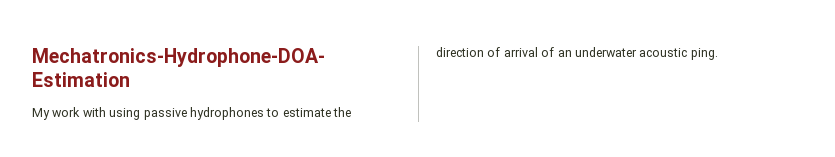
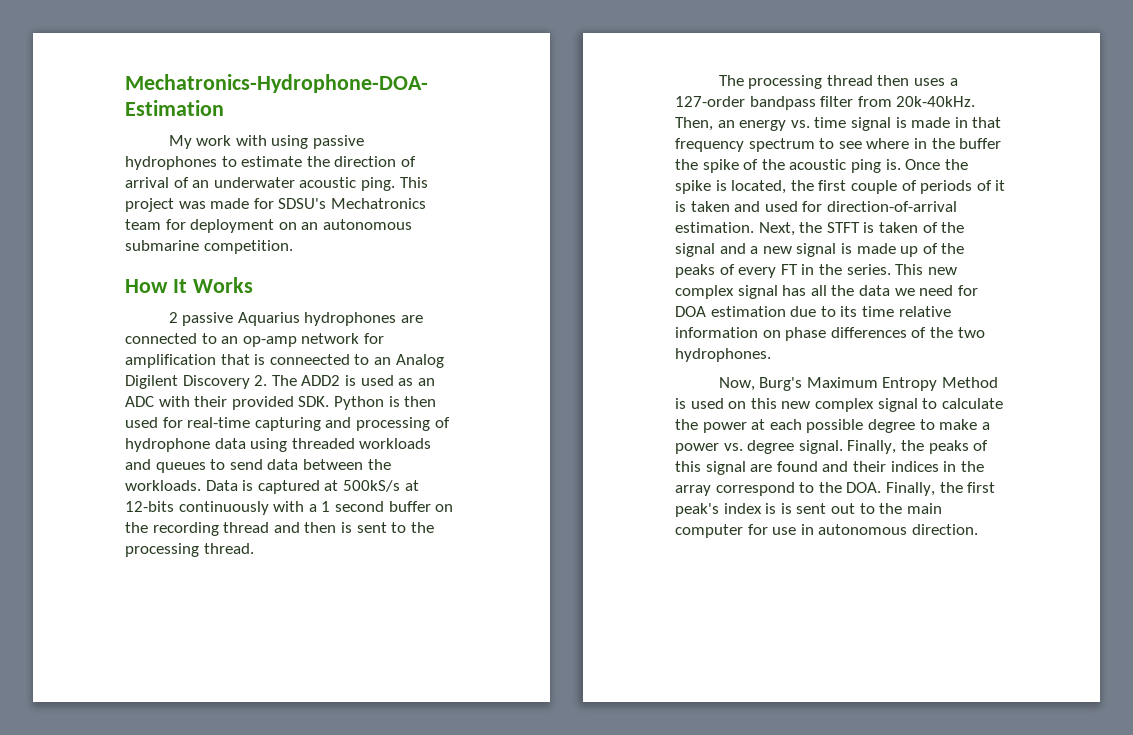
+ This project was made for SDSU's Mechatronics team for deployment on an autonomous submarine competition.
+ How It Works
+ 2 passive Aquarius hydrophones are connected to an op-amp network for amplification that is conneected to an Analog Digilent Discovery 2. The ADD2 is used as an ADC with their provided SDK. Python is then used for real-time capturing and processing of hydrophone data using threaded workloads and queues to send data between the workloads. Data is captured at 500kS/s at 12-bits continuously with a 1 second buffer on the recording thread and then is sent to the processing thread.
+ The processing thread then uses a 127-order bandpass filter from 20k-40kHz. Then, an energy vs. time signal is made in that frequency spectrum to see where in the buffer the spike of the acoustic ping is. Once the spike is located, the first couple of periods of it is taken and used for direction-of-arrival estimation. Next, the STFT is taken of the signal and a new signal is made up of the peaks of every FT in the series. This new complex signal has all the data we need for DOA estimation due to its time relative information on phase differences of the two hydrophones.
+ Now, Burg's Maximum Entropy Method is used on this new complex signal to calculate the power at each possible degree to make a power vs. degree signal. Finally, the peaks of this signal are found and their indices in the array correspond to the DOA. Finally, the first peak's index is is sent out to the main computer for use in autonomous direction.

